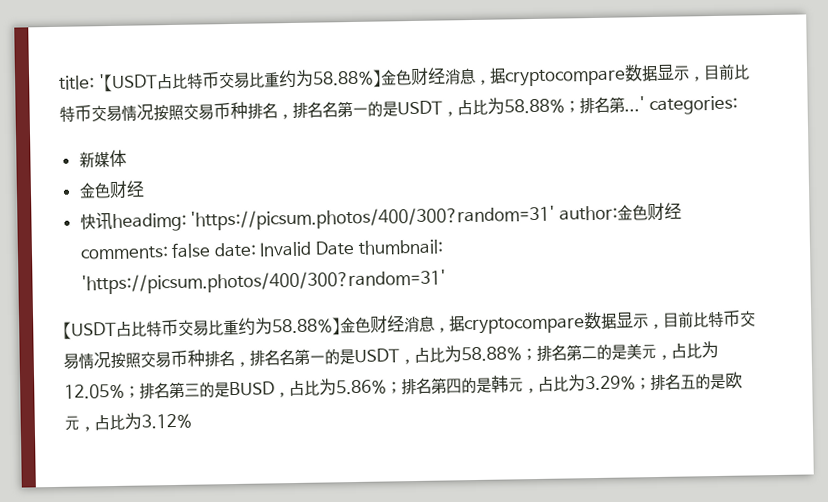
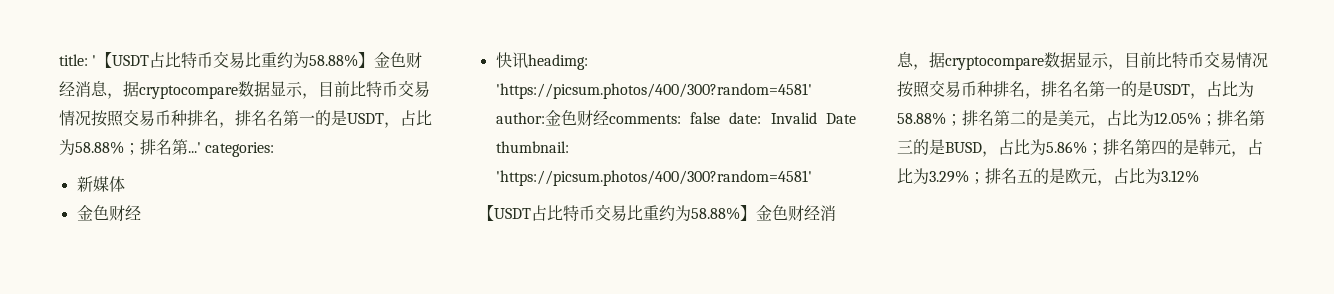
- 快讯headimg: 'https://picsum.photos/400/300?random=31' author:金色财经comments: false date: Invalid Date thumbnail: 'https://picsum.photos/400/300?random=31'
+ 快讯headimg: 'https://picsum.photos/400/300?random=4581' author:金色财经comments: false date: Invalid Date thumbnail: 'https://picsum.photos/400/300?random=4581'

